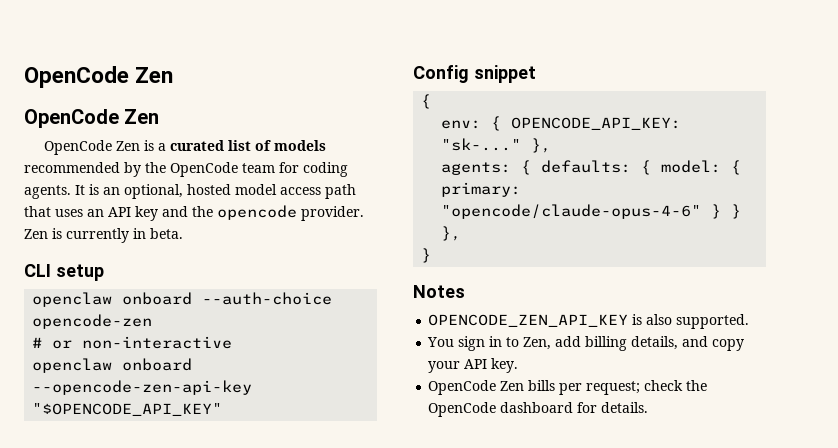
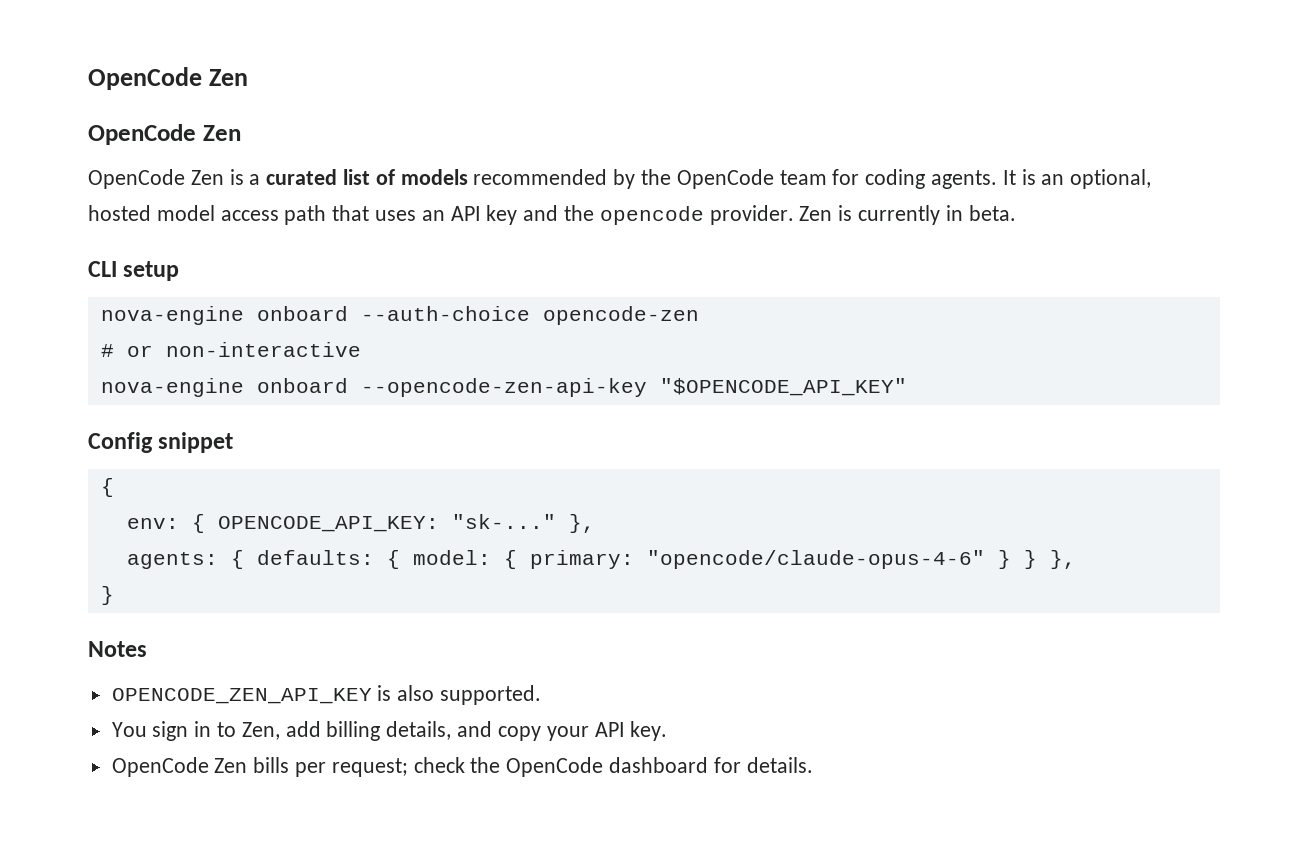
- openclaw onboard --auth-choice opencode-zen
+ nova-engine onboard --auth-choice opencode-zen
- openclaw onboard --opencode-zen-api-key "$OPENCODE_API_KEY"
+ nova-engine onboard --opencode-zen-api-key "$OPENCODE_API_KEY"

